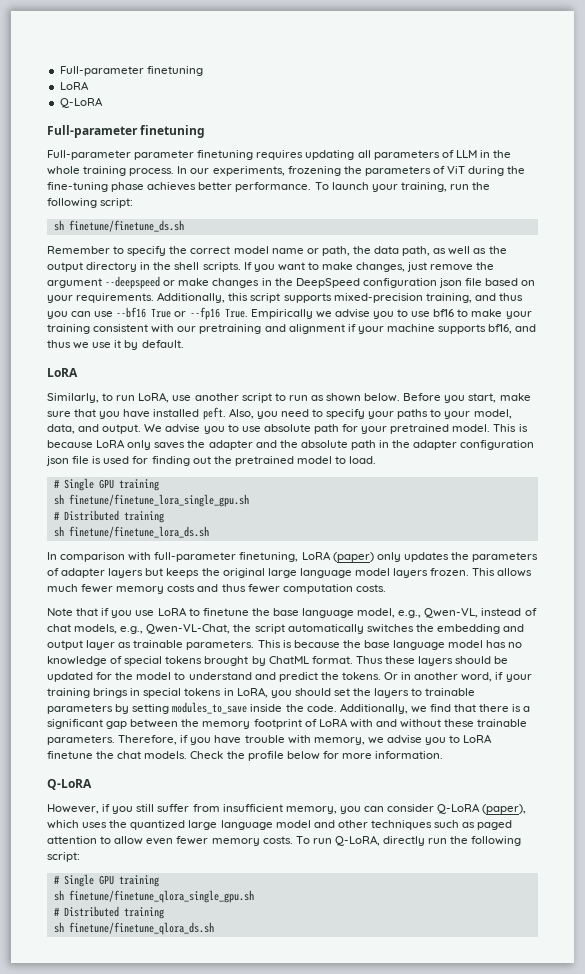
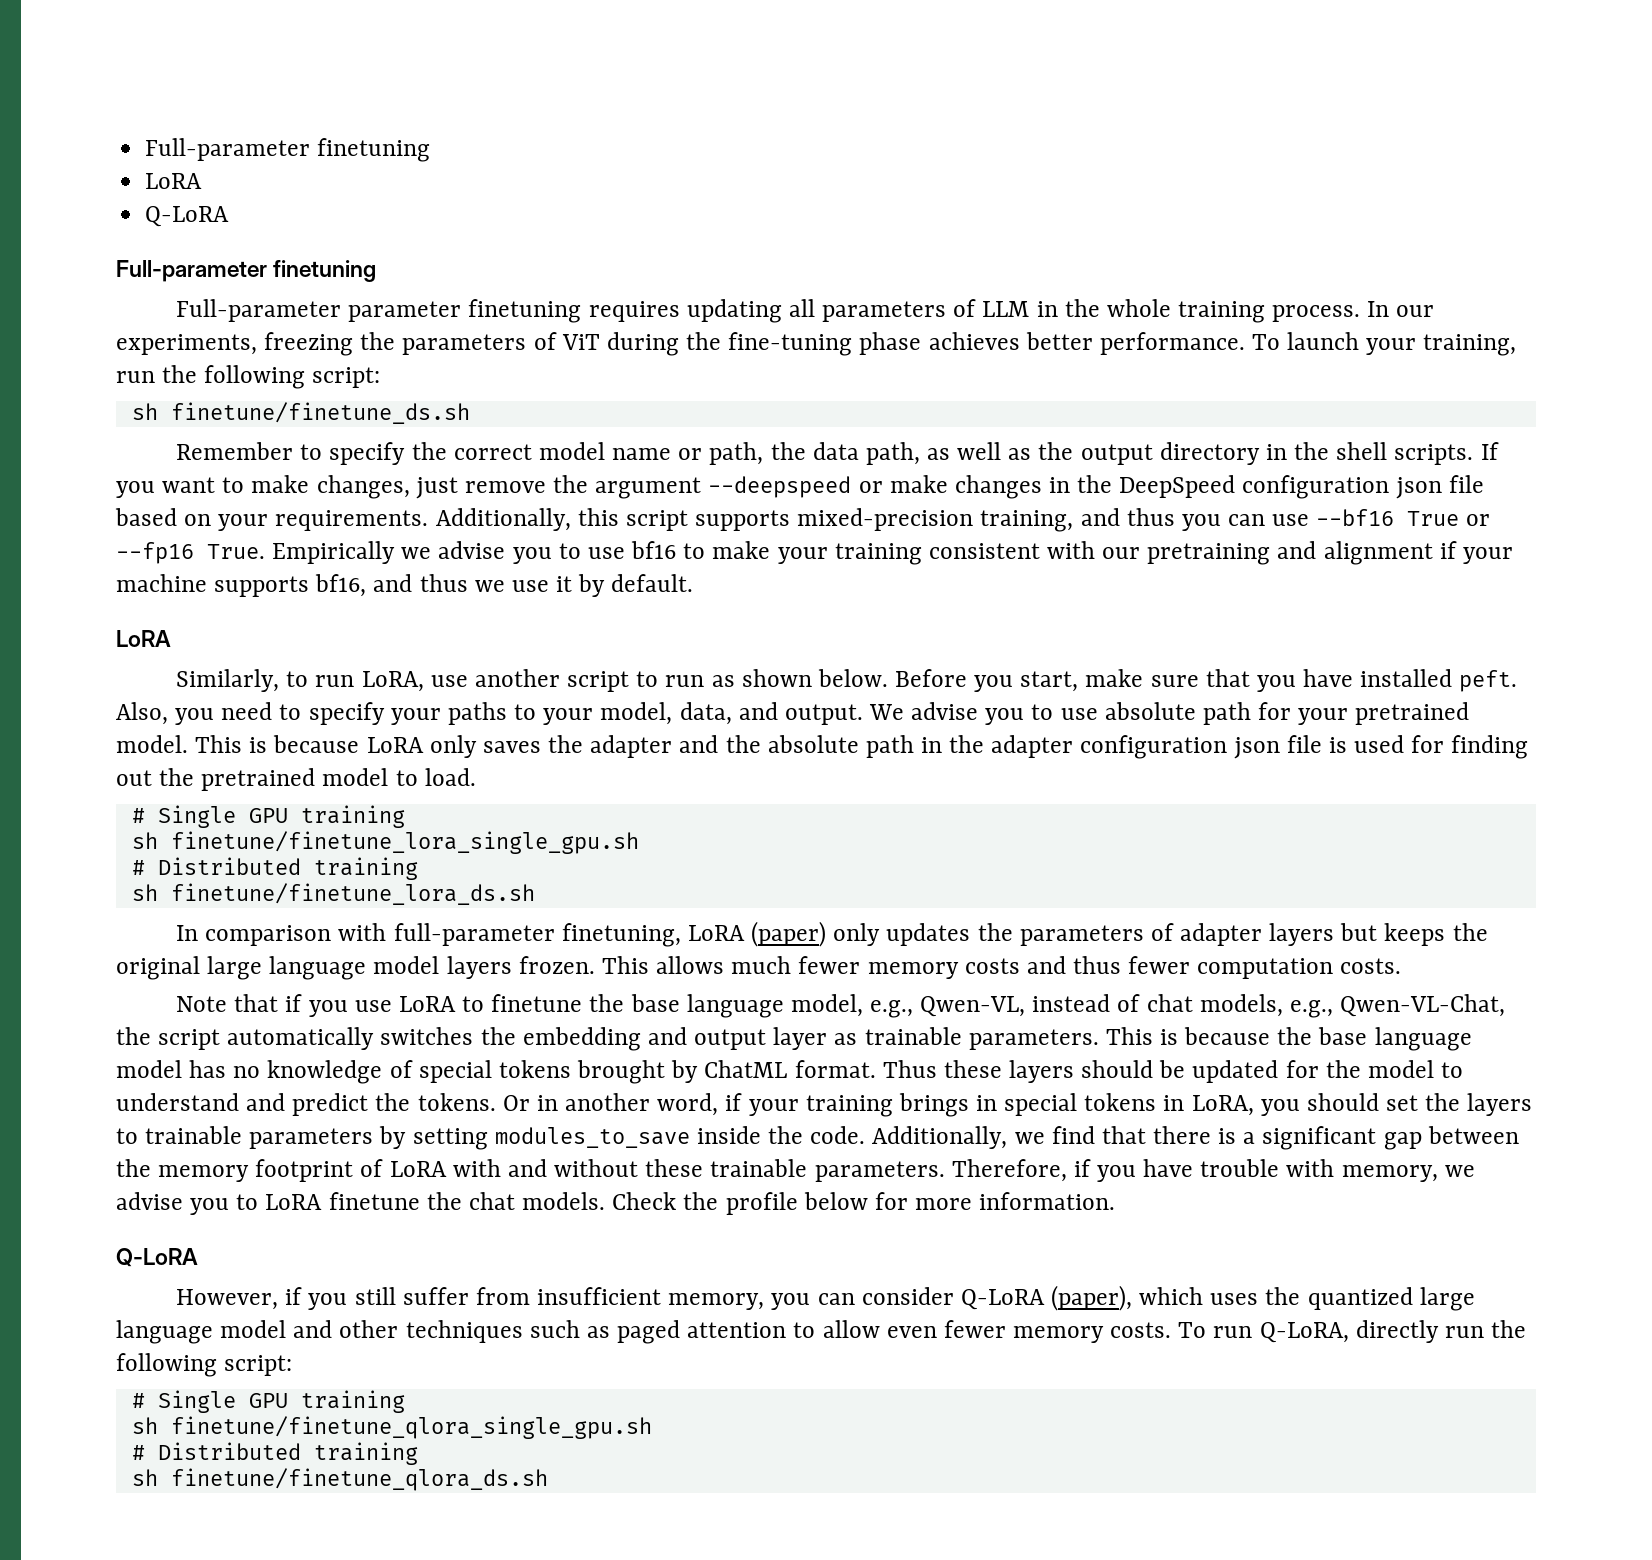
- In our experiments, frozening the parameters of ViT during the fine-tuning phase achieves better performance.
+ In our experiments, freezing the parameters of ViT during the fine-tuning phase achieves better performance.

